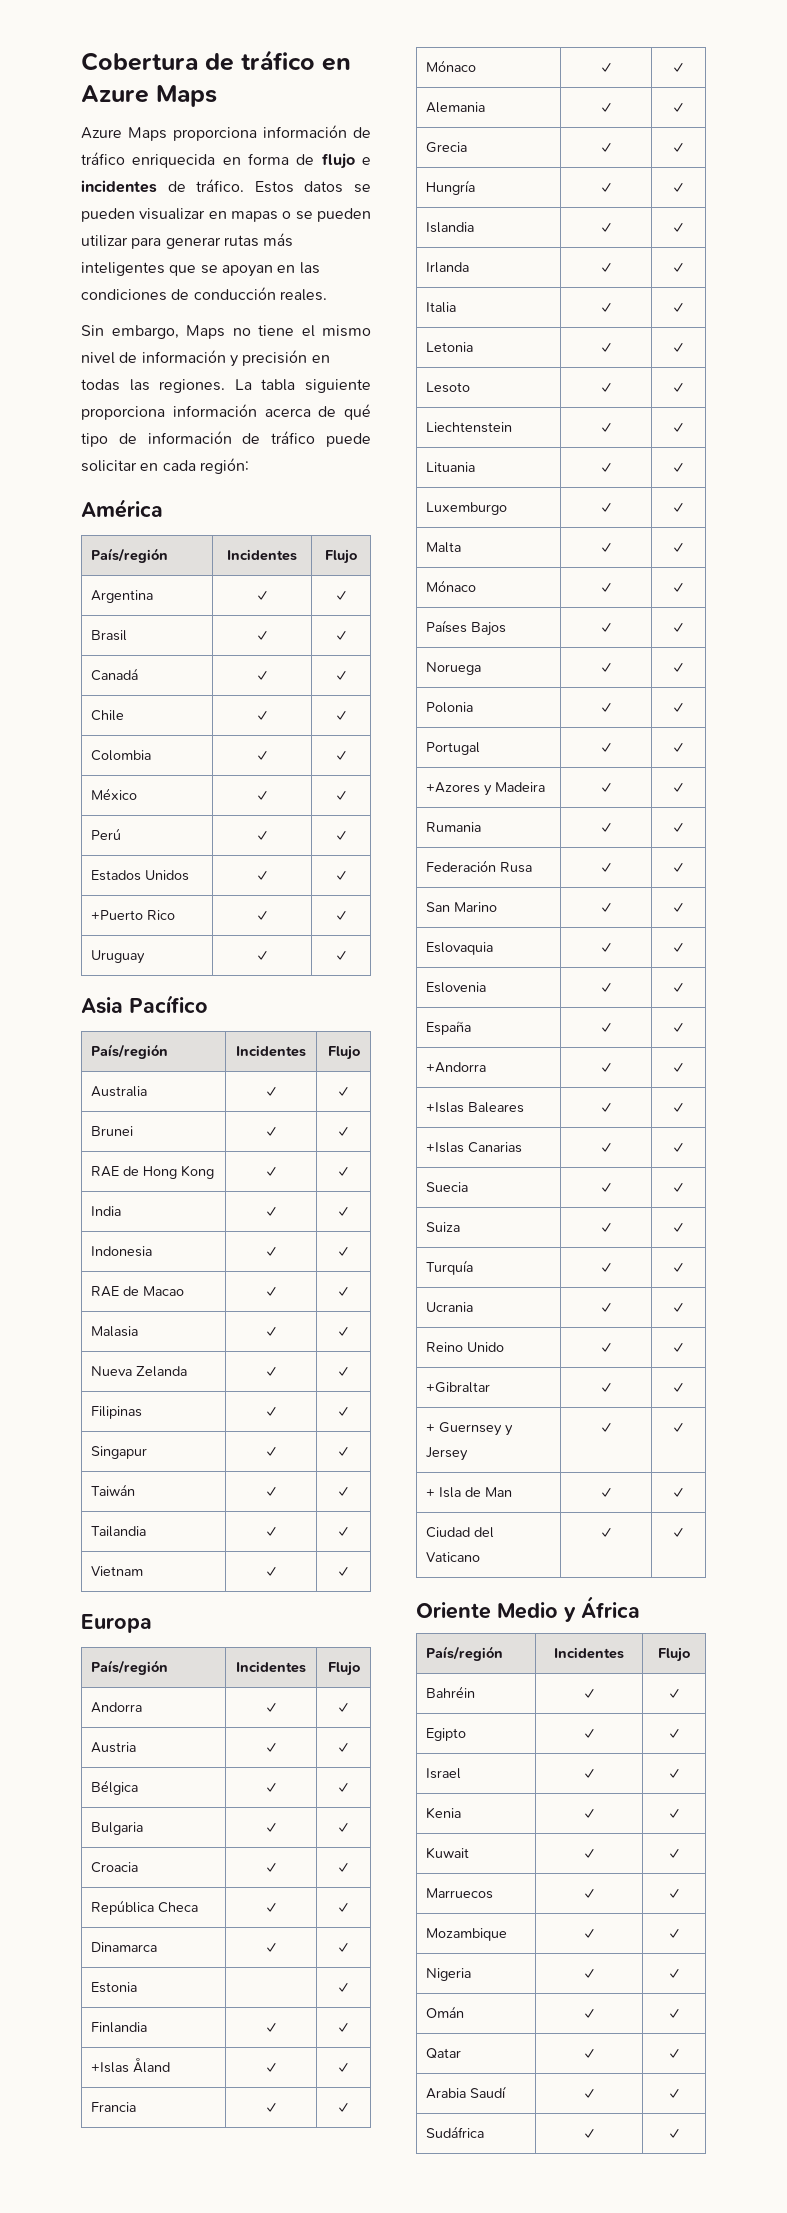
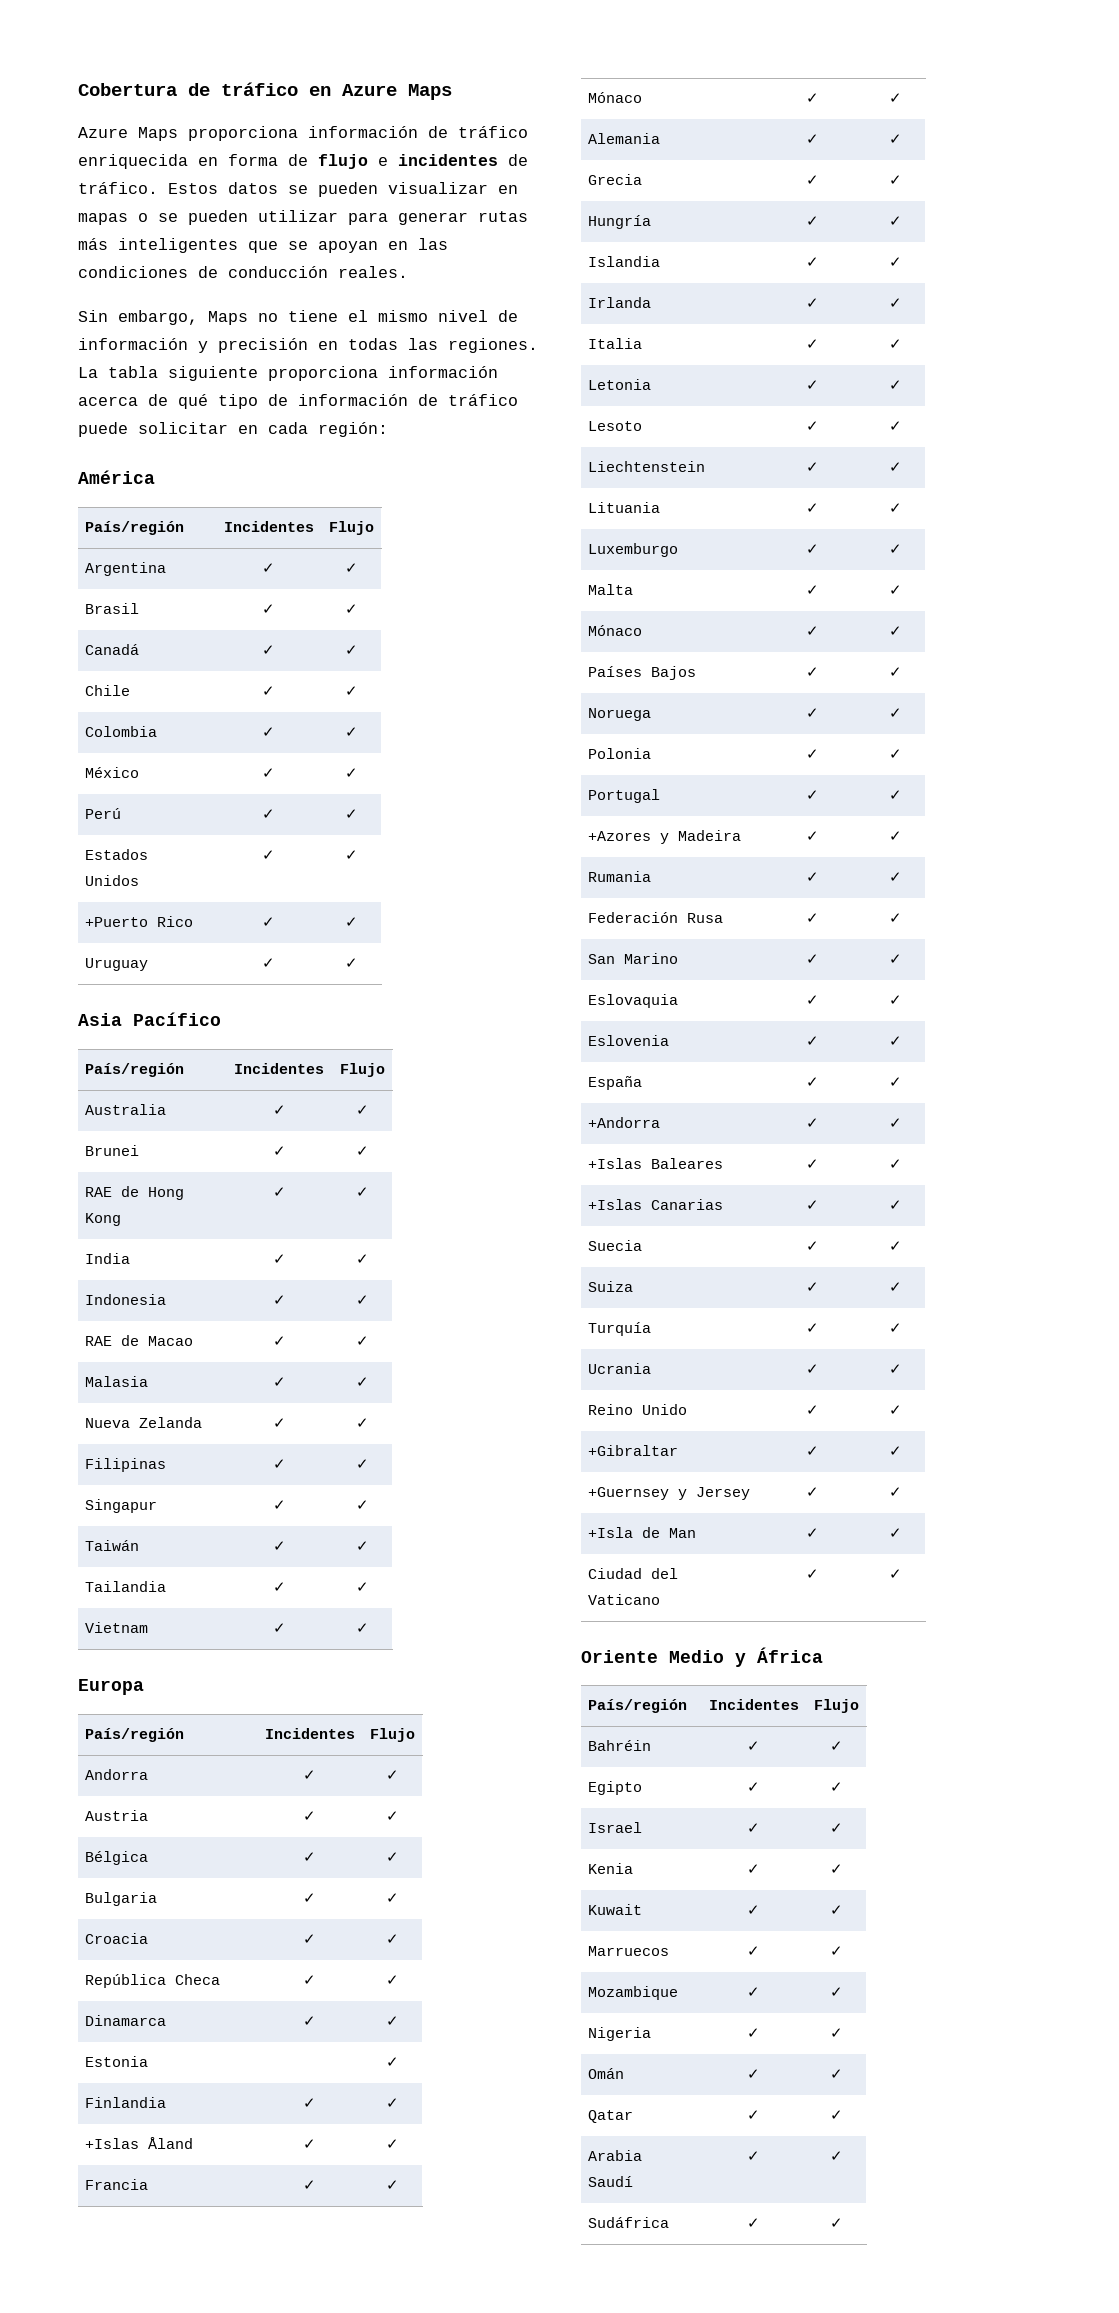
- + Guernsey y Jersey | ✓ | ✓
+ +Guernsey y Jersey | ✓ | ✓
- + Isla de Man | ✓ | ✓
+ +Isla de Man | ✓ | ✓

